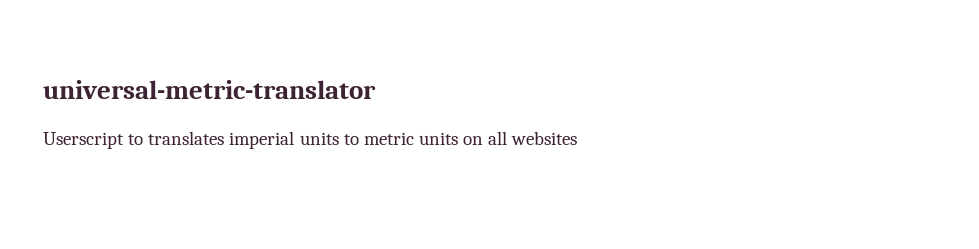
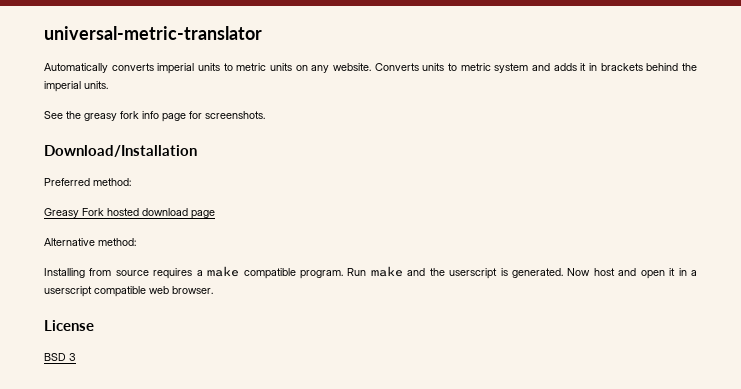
- Userscript to translates imperial units to metric units on all websites
+ Automatically converts imperial units to metric units on any website. Converts units to metric system and adds it in brackets behind the imperial units.
+ See the greasy fork info page for screenshots.
+ Download/Installation
+ Preferred method:
+ Greasy Fork hosted download page
+ Alternative method:
+ Installing from source requires a make compatible program. Run make and the userscript is generated. Now host and open it in a userscript compatible web browser.
+ License
+ BSD 3

